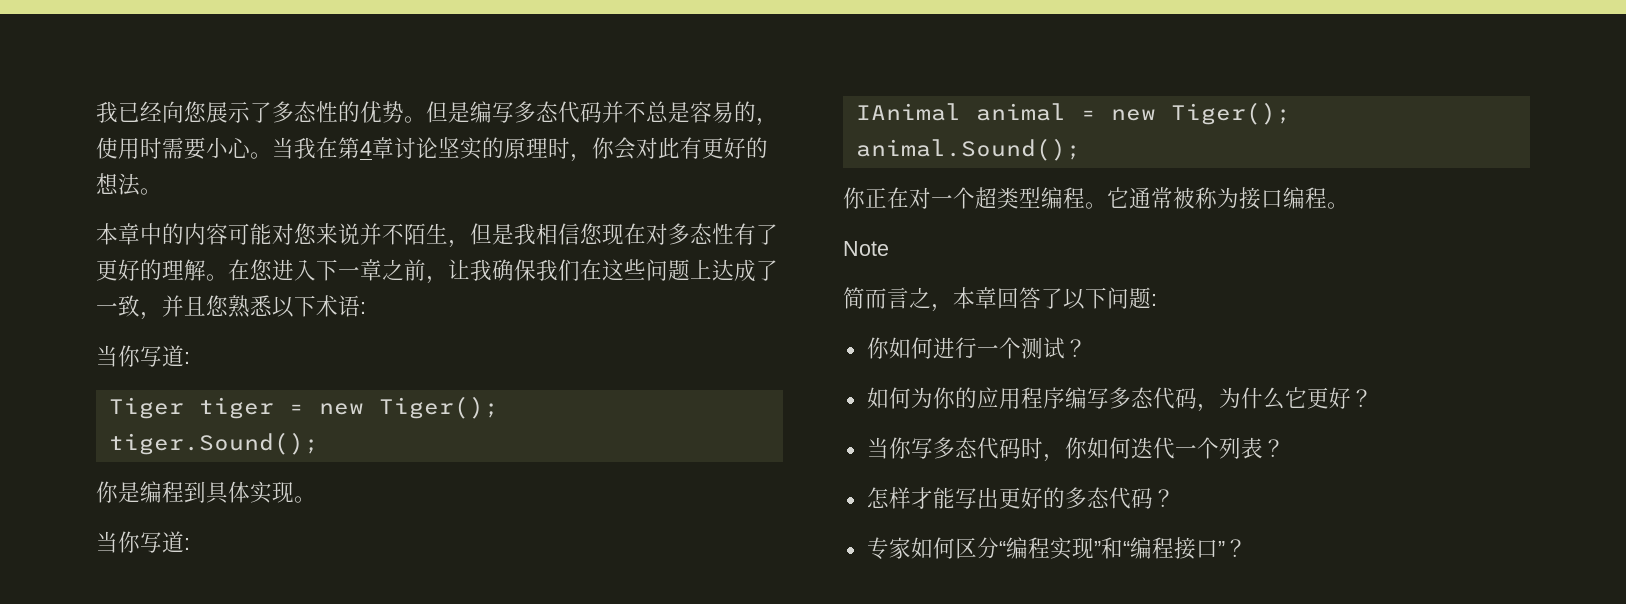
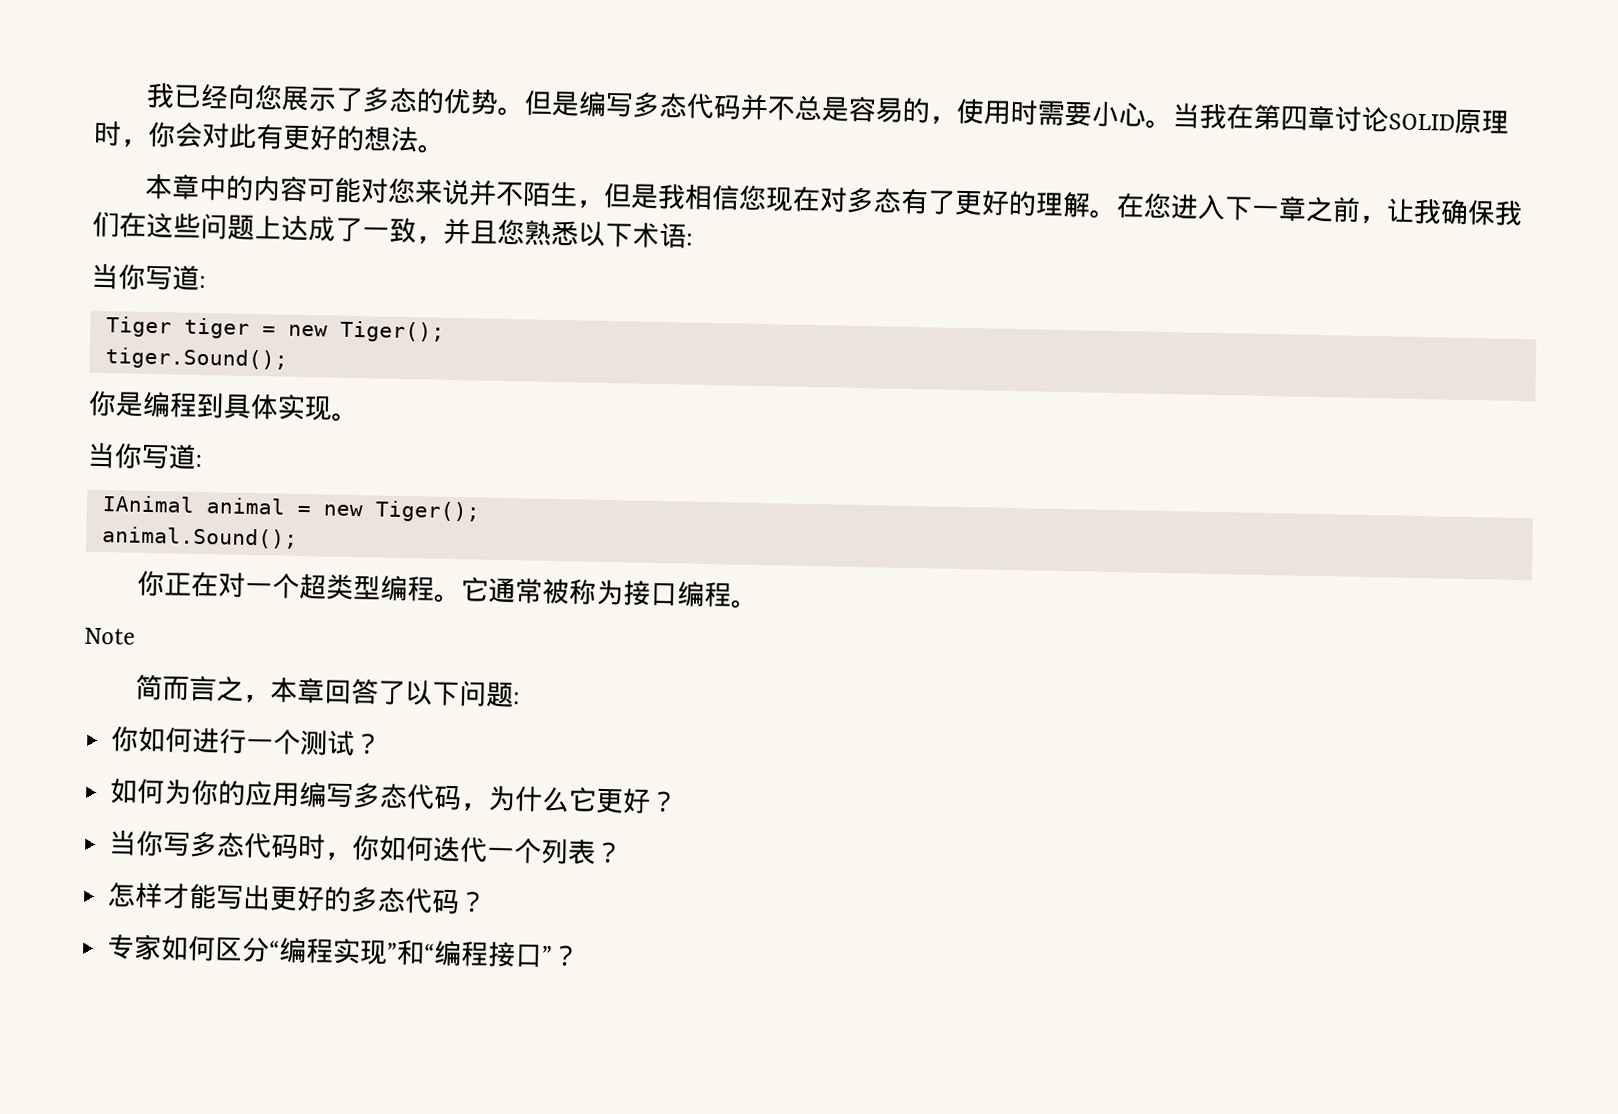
- 我已经向您展示了多态性的优势。
+ 我已经向您展示了多态的优势。
- 当我在第4章讨论坚实的原理时，你会对此有更好的想法。
+ 当我在第四章讨论SOLID原理时，你会对此有更好的想法。
- 本章中的内容可能对您来说并不陌生，但是我相信您现在对多态性有了更好的理解。
+ 本章中的内容可能对您来说并不陌生，但是我相信您现在对多态有了更好的理解。
- 如何为你的应用程序编写多态代码，为什么它更好？
+ 如何为你的应用编写多态代码，为什么它更好？

